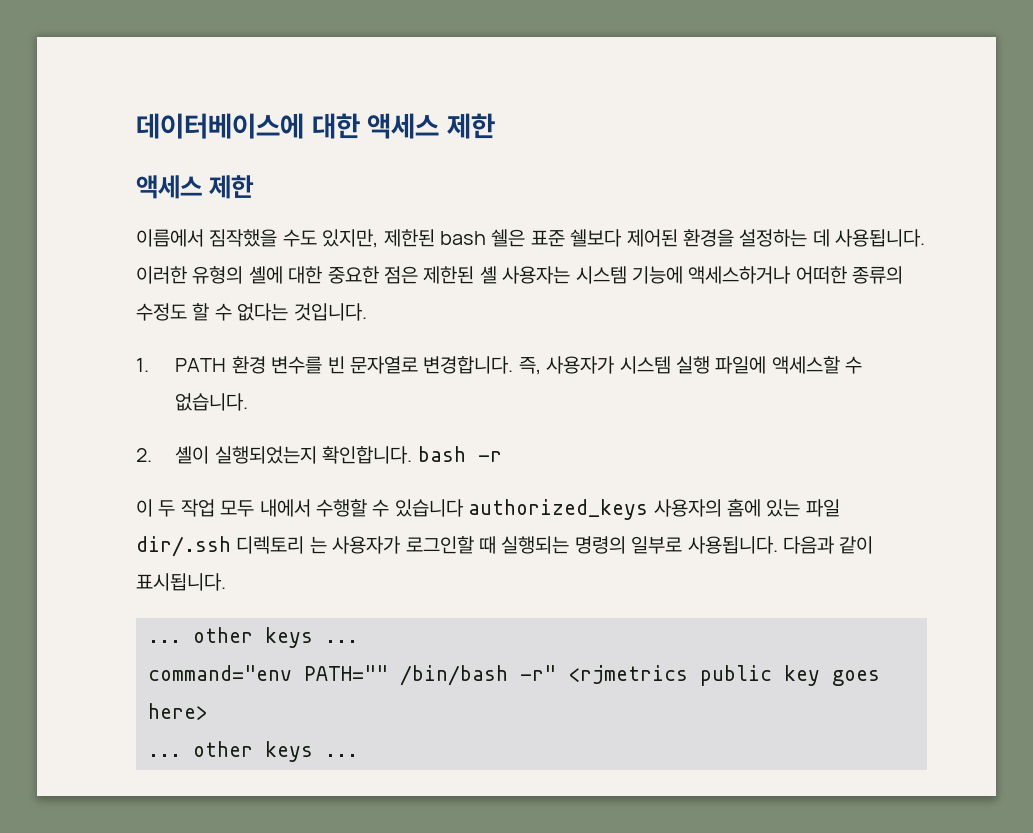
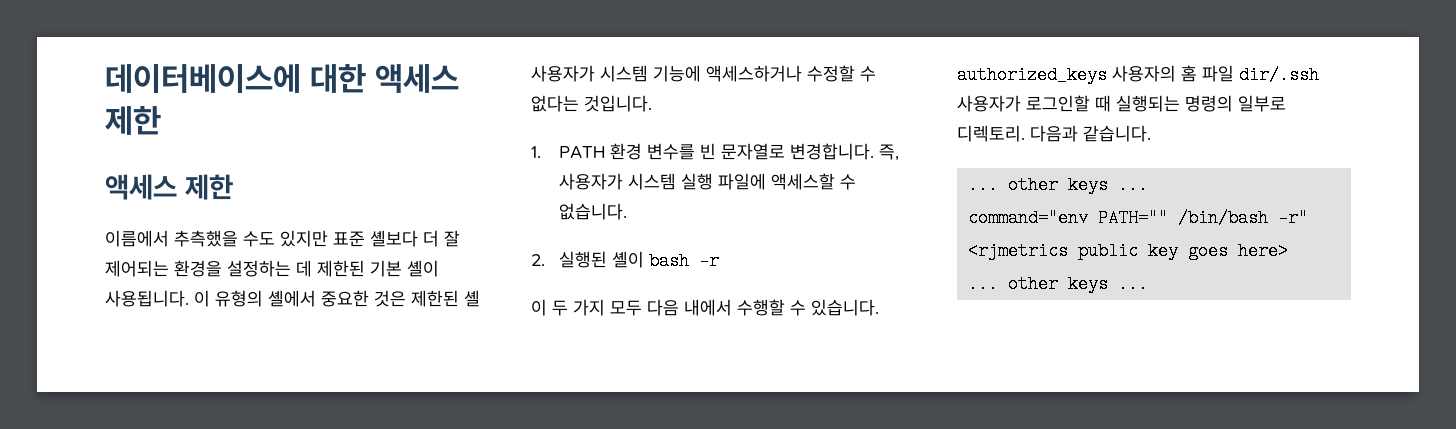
- 이름에서 짐작했을 수도 있지만, 제한된 bash 쉘은 표준 쉘보다 제어된 환경을 설정하는 데 사용됩니다. 이러한 유형의 셸에 대한 중요한 점은 제한된 셸 사용자는 시스템 기능에 액세스하거나 어떠한 종류의 수정도 할 수 없다는 것입니다.
+ 이름에서 추측했을 수도 있지만 표준 셸보다 더 잘 제어되는 환경을 설정하는 데 제한된 기본 셸이 사용됩니다. 이 유형의 셸에서 중요한 것은 제한된 셸 사용자가 시스템 기능에 액세스하거나 수정할 수 없다는 것입니다.
- 2. 셸이 실행되었는지 확인합니다. bash -r
+ 2. 실행된 셸이 bash -r
- 이 두 작업 모두 내에서 수행할 수 있습니다 authorized_keys 사용자의 홈에 있는 파일 dir/.ssh 디렉토리 는 사용자가 로그인할 때 실행되는 명령의 일부로 사용됩니다. 다음과 같이 표시됩니다.
+ 이 두 가지 모두 다음 내에서 수행할 수 있습니다. authorized_keys 사용자의 홈 파일 dir/.ssh 사용자가 로그인할 때 실행되는 명령의 일부로 디렉토리. 다음과 같습니다.

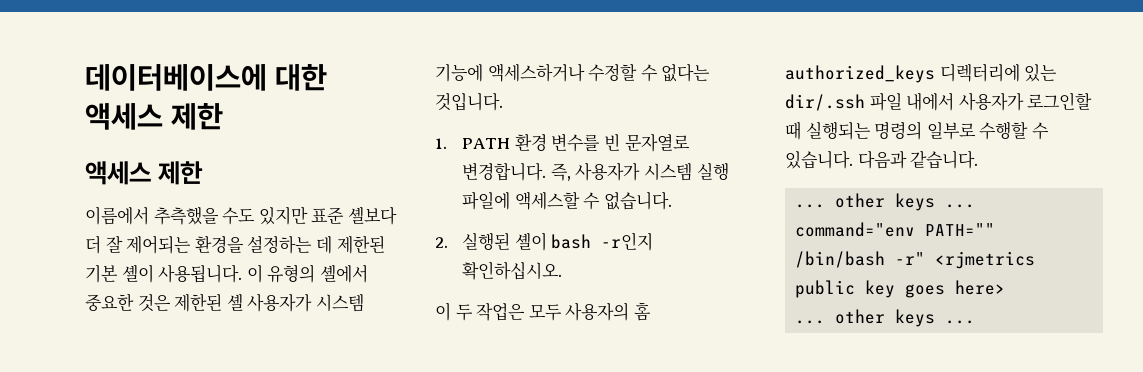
- 2. 실행된 셸이 bash -r
+ 2. 실행된 셸이 bash -r인지 확인하십시오.
- 이 두 가지 모두 다음 내에서 수행할 수 있습니다. authorized_keys 사용자의 홈 파일 dir/.ssh 사용자가 로그인할 때 실행되는 명령의 일부로 디렉토리.
+ 이 두 작업은 모두 사용자의 홈 authorized_keys 디렉터리에 있는 dir/.ssh 파일 내에서 사용자가 로그인할 때 실행되는 명령의 일부로 수행할 수 있습니다.

